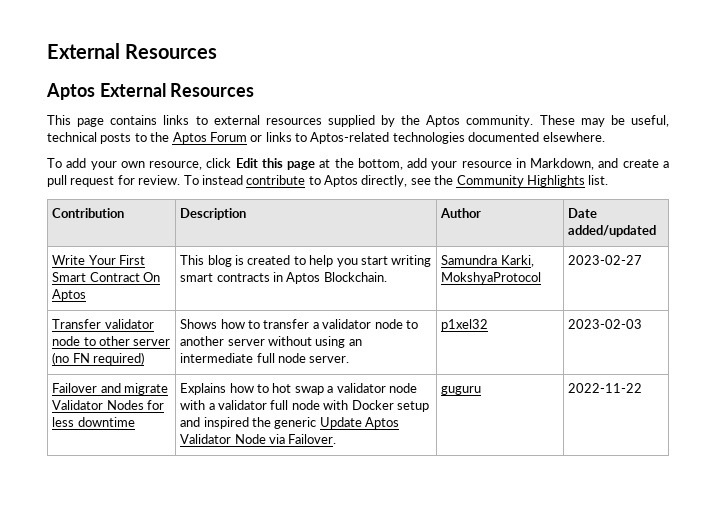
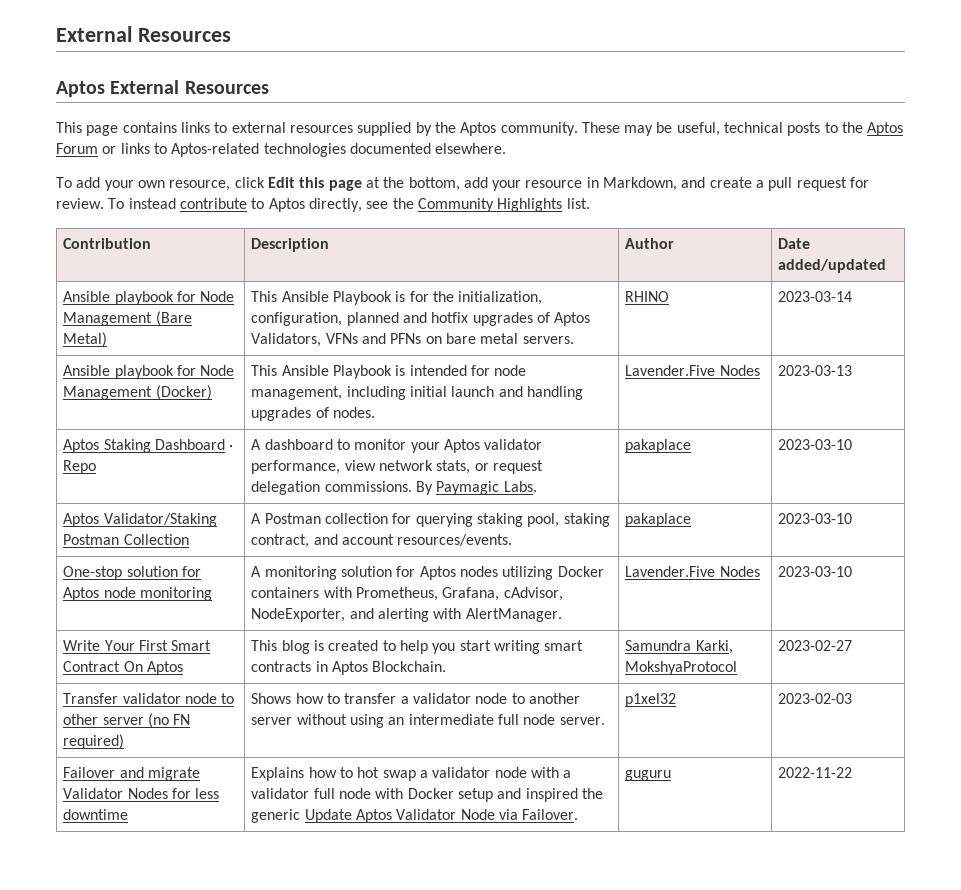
+ Ansible playbook for Node Management (Bare Metal) | This Ansible Playbook is for the initialization, configuration, planned and hotfix upgrades of Aptos Validators, VFNs and PFNs on bare metal servers. | RHINO | 2023-03-14
+ Ansible playbook for Node Management (Docker) | This Ansible Playbook is intended for node management, including initial launch and handling upgrades of nodes. | Lavender.Five Nodes | 2023-03-13
+ Aptos Staking Dashboard · Repo | A dashboard to monitor your Aptos validator performance, view network stats, or request delegation commissions. By Paymagic Labs. | pakaplace | 2023-03-10
+ Aptos Validator/Staking Postman Collection | A Postman collection for querying staking pool, staking contract, and account resources/events. | pakaplace | 2023-03-10
+ One-stop solution for Aptos node monitoring | A monitoring solution for Aptos nodes utilizing Docker containers with Prometheus, Grafana, cAdvisor, NodeExporter, and alerting with AlertManager. | Lavender.Five Nodes | 2023-03-10

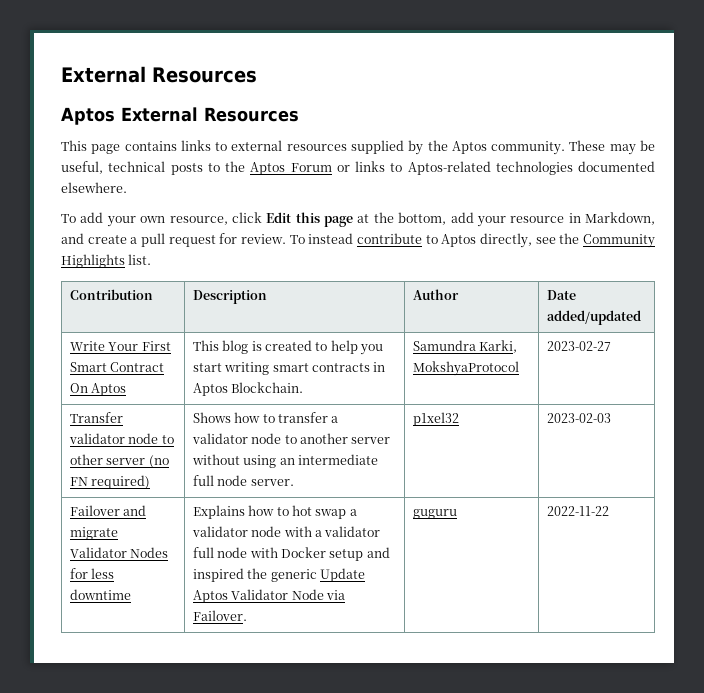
- Ansible playbook for Node Management (Bare Metal) | This Ansible Playbook is for the initialization, configuration, planned and hotfix upgrades of Aptos Validators, VFNs and PFNs on bare metal servers. | RHINO | 2023-03-14
- Ansible playbook for Node Management (Docker) | This Ansible Playbook is intended for node management, including initial launch and handling upgrades of nodes. | Lavender.Five Nodes | 2023-03-13
- Aptos Staking Dashboard · Repo | A dashboard to monitor your Aptos validator performance, view network stats, or request delegation commissions. By Paymagic Labs. | pakaplace | 2023-03-10
- Aptos Validator/Staking Postman Collection | A Postman collection for querying staking pool, staking contract, and account resources/events. | pakaplace | 2023-03-10
- One-stop solution for Aptos node monitoring | A monitoring solution for Aptos nodes utilizing Docker containers with Prometheus, Grafana, cAdvisor, NodeExporter, and alerting with AlertManager. | Lavender.Five Nodes | 2023-03-10

